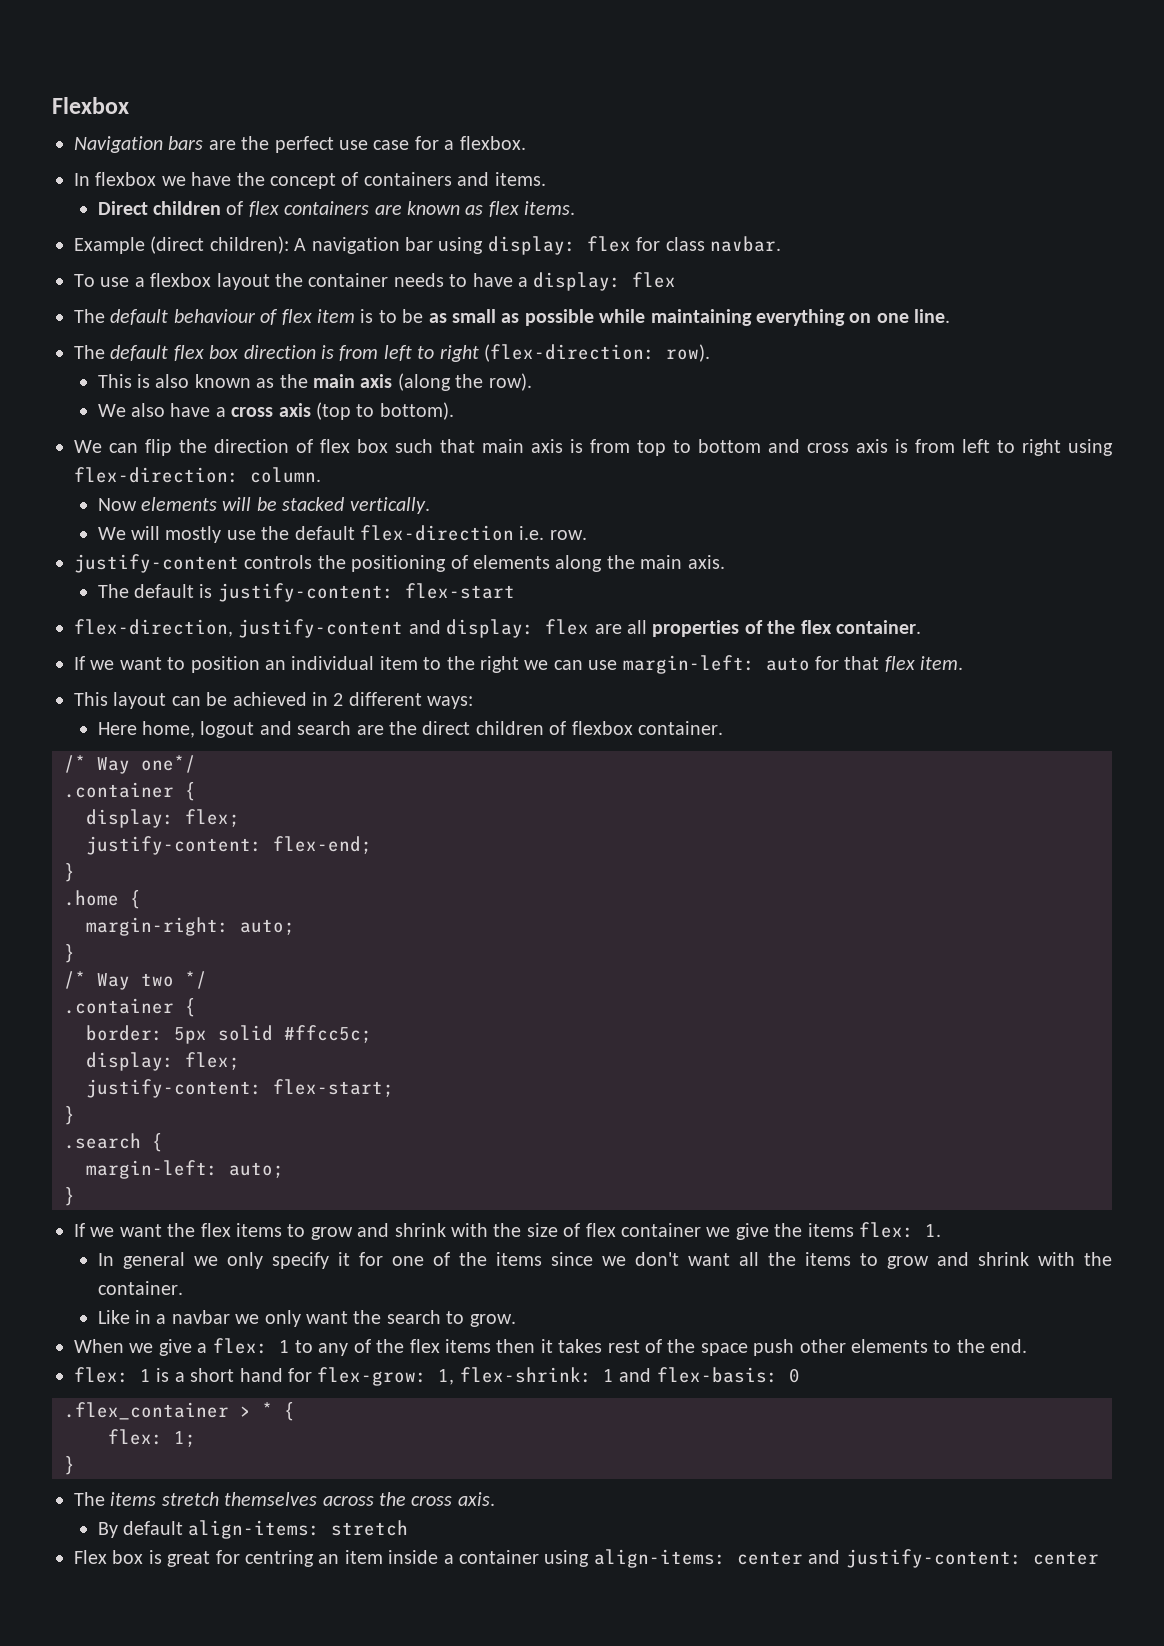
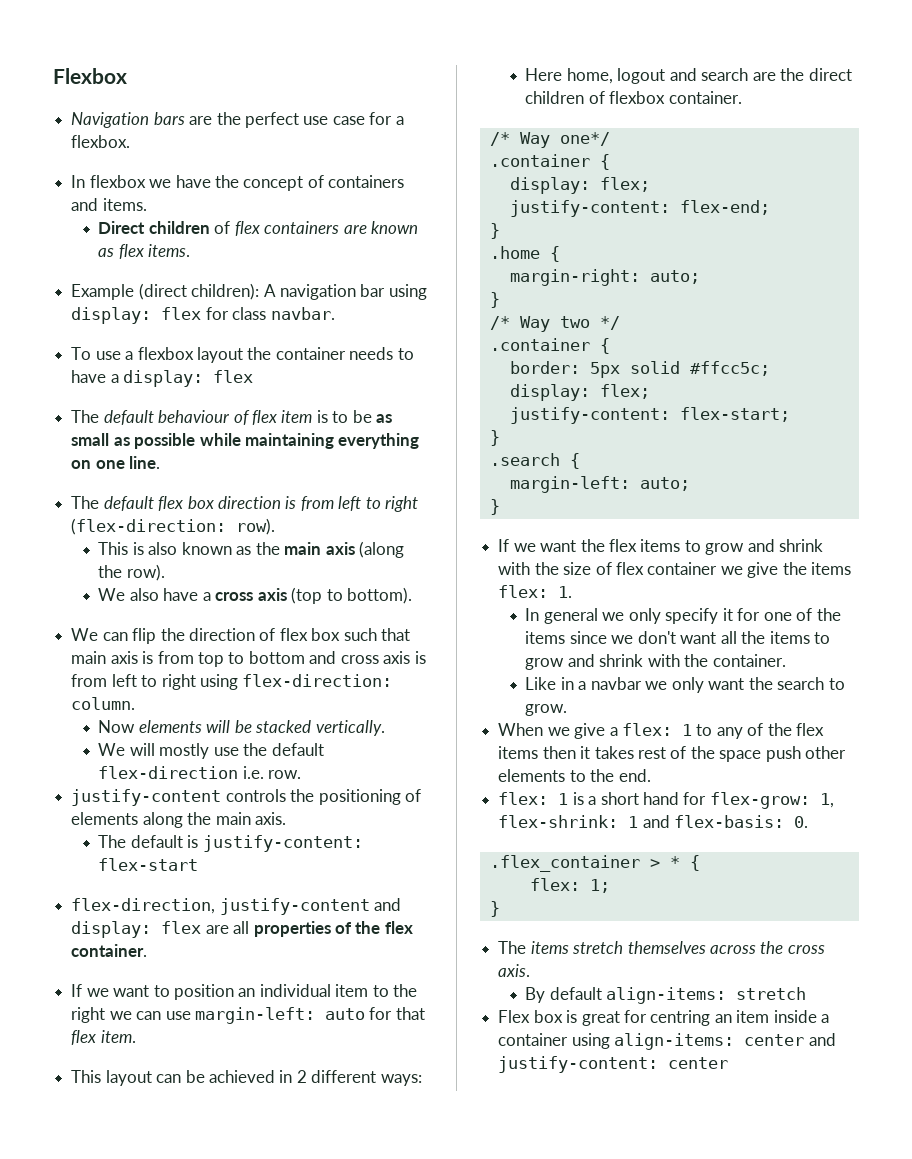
- flex: 1 is a short hand for flex-grow: 1, flex-shrink: 1 and flex-basis: 0
+ flex: 1 is a short hand for flex-grow: 1, flex-shrink: 1 and flex-basis: 0.

